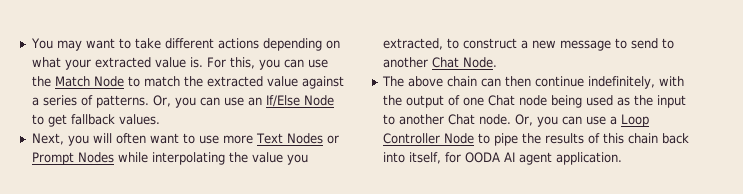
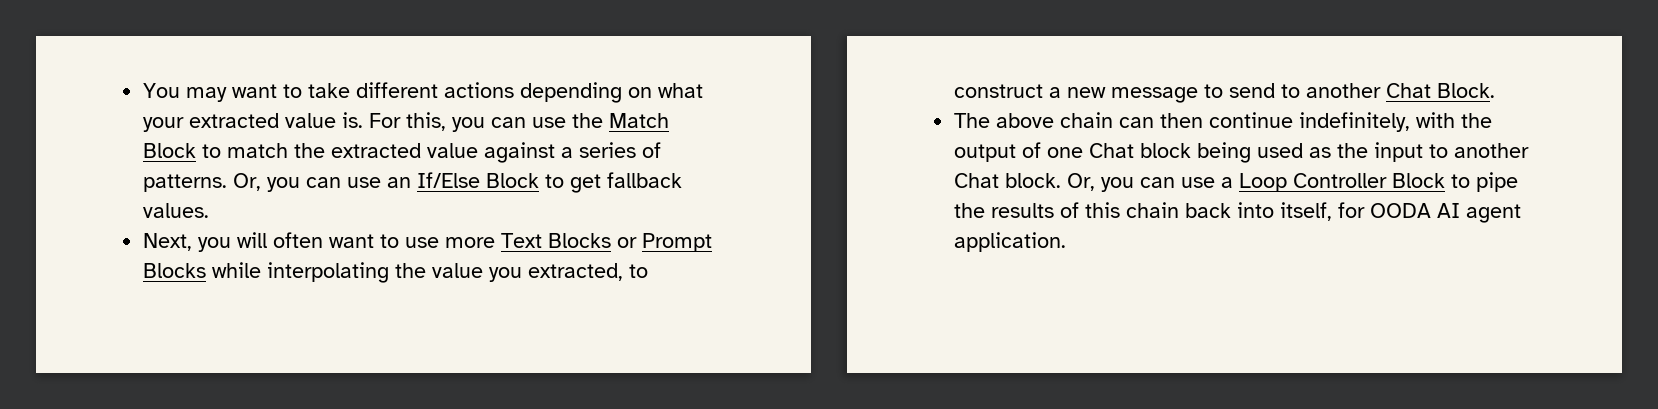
- For this, you can use the Match Node to match the extracted value against a series of patterns.
+ For this, you can use the Match Block to match the extracted value against a series of patterns.
- Or, you can use an If/Else Node to get fallback values.
+ Or, you can use an If/Else Block to get fallback values.
- Next, you will often want to use more Text Nodes or Prompt Nodes while interpolating the value you extracted, to construct a new message to send to another Chat Node.
+ Next, you will often want to use more Text Blocks or Prompt Blocks while interpolating the value you extracted, to construct a new message to send to another Chat Block.
- The above chain can then continue indefinitely, with the output of one Chat node being used as the input to another Chat node.
+ The above chain can then continue indefinitely, with the output of one Chat block being used as the input to another Chat block.
- Or, you can use a Loop Controller Node to pipe the results of this chain back into itself, for OODA AI agent application.
+ Or, you can use a Loop Controller Block to pipe the results of this chain back into itself, for OODA AI agent application.

